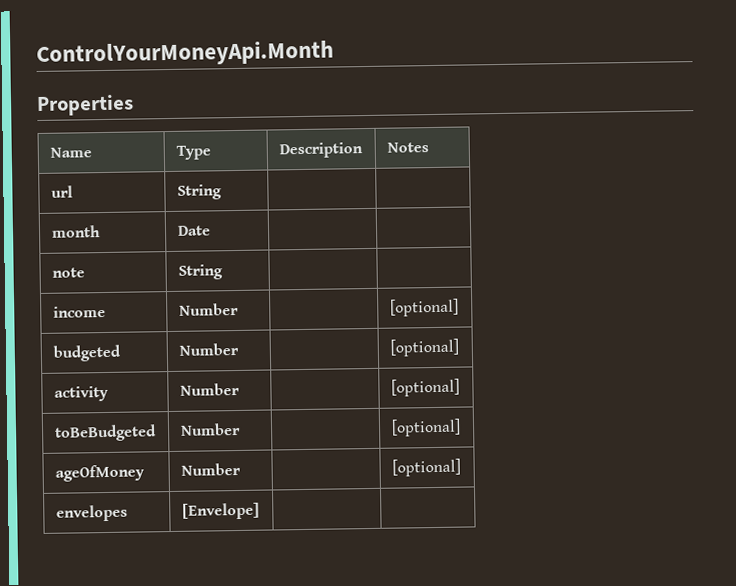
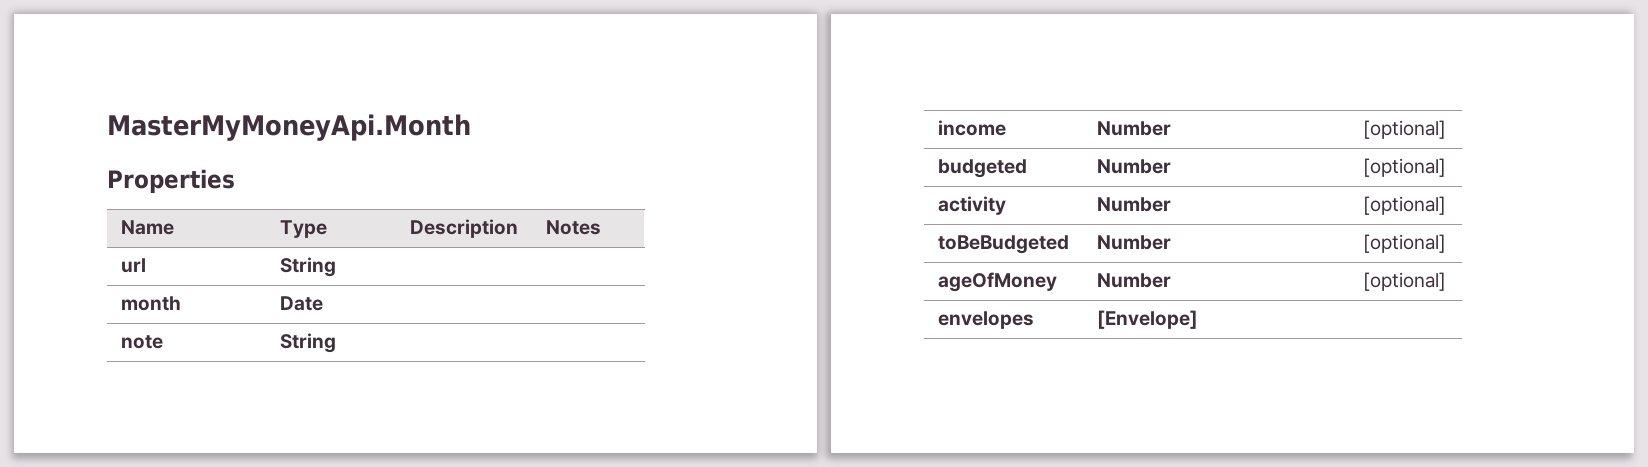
- ControlYourMoneyApi.Month
+ MasterMyMoneyApi.Month

